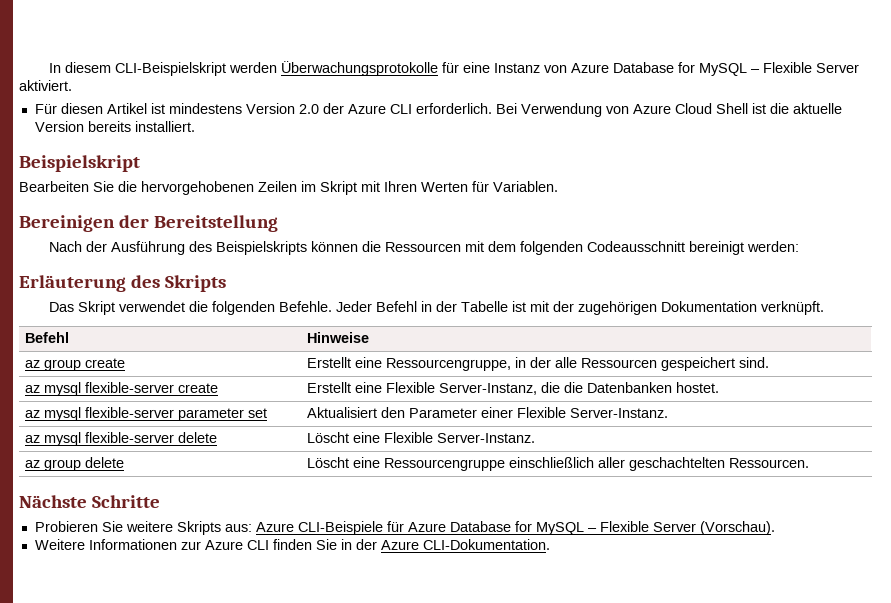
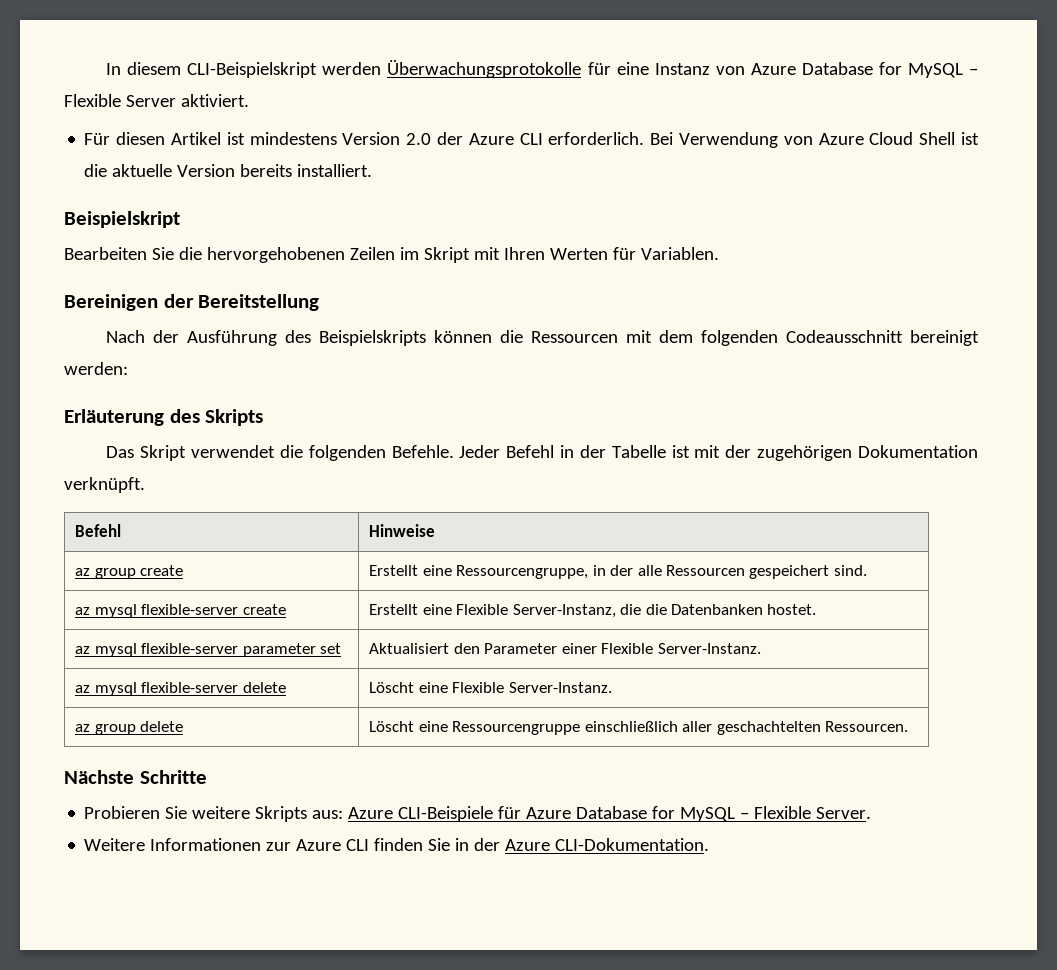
- Probieren Sie weitere Skripts aus: Azure CLI-Beispiele für Azure Database for MySQL – Flexible Server (Vorschau).
+ Probieren Sie weitere Skripts aus: Azure CLI-Beispiele für Azure Database for MySQL – Flexible Server.

